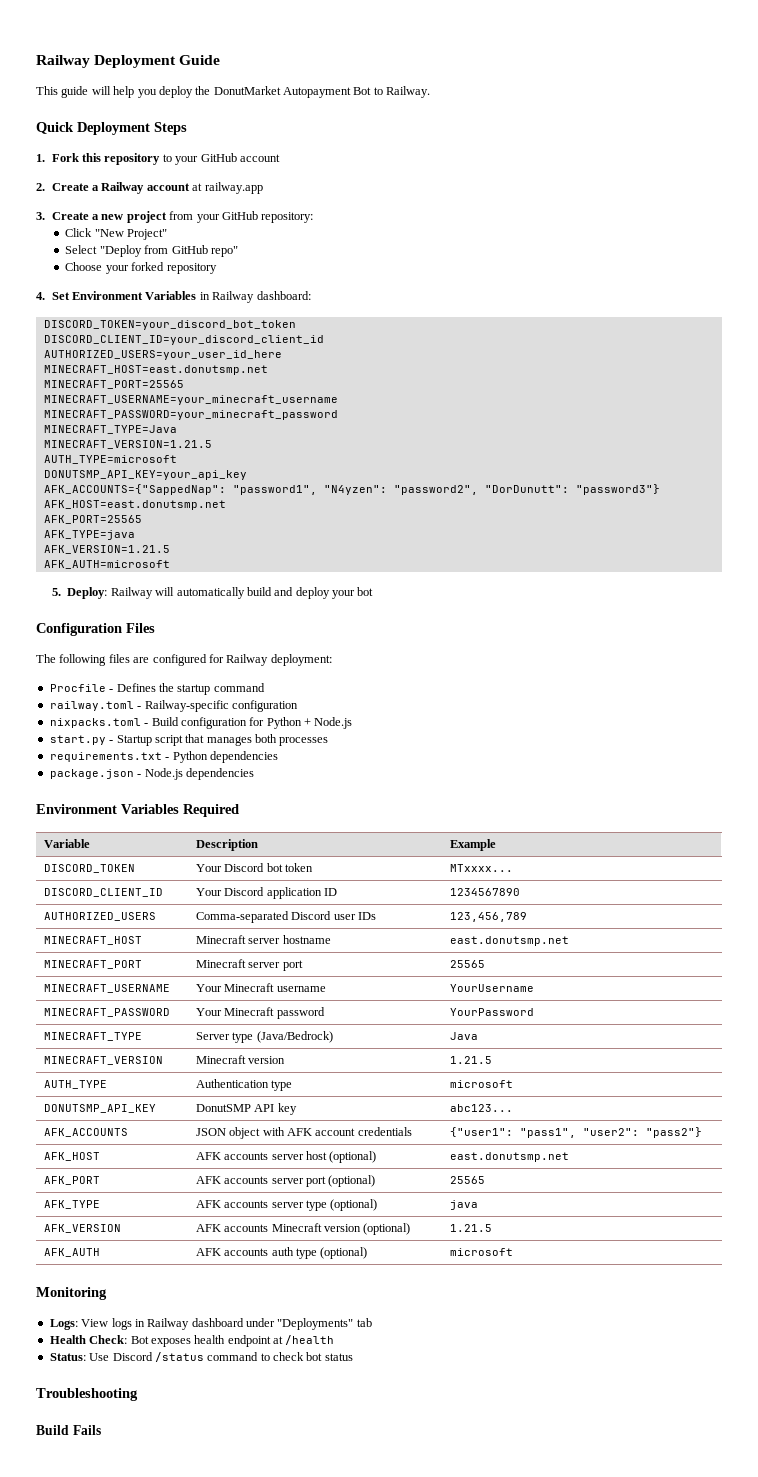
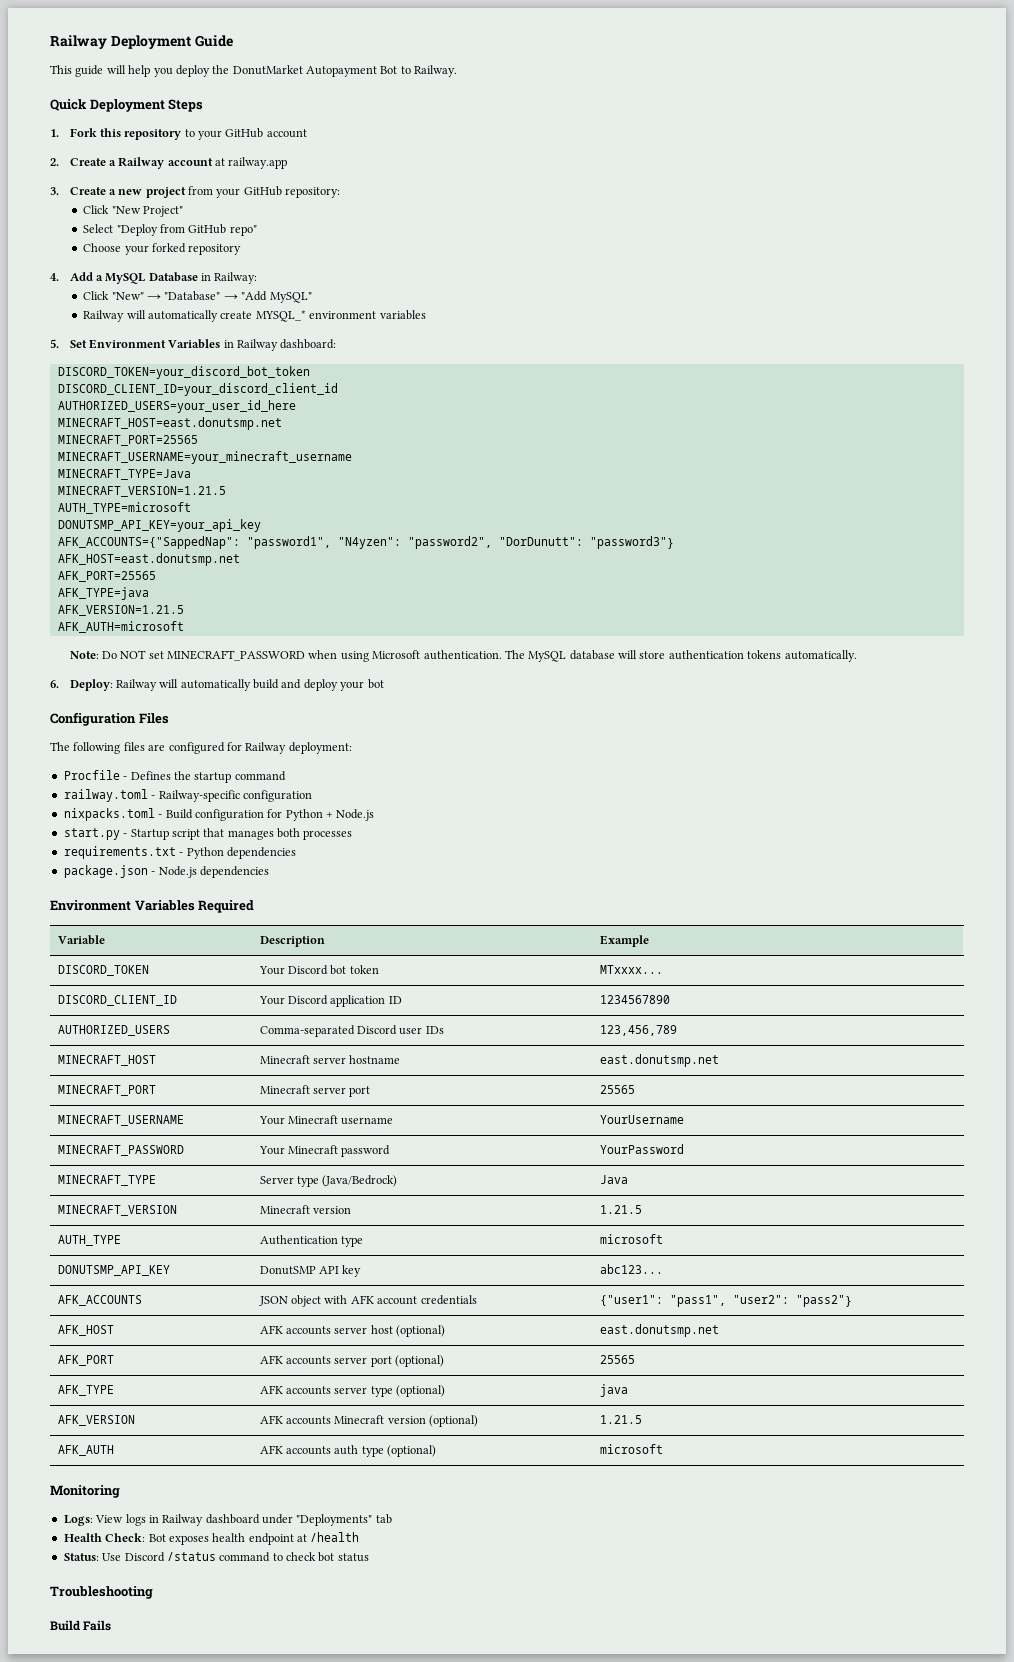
- 4. Set Environment Variables in Railway dashboard:
+ 4. Add a MySQL Database in Railway:
+ Click "New" → "Database" → "Add MySQL"
+ Railway will automatically create MYSQL_* environment variables
+ 5. Set Environment Variables in Railway dashboard:
- MINECRAFT_PASSWORD=your_minecraft_password
- 5. Deploy: Railway will automatically build and deploy your bot
+ Note: Do NOT set MINECRAFT_PASSWORD when using Microsoft authentication. The MySQL database will store authentication tokens automatically.
+ 6. Deploy: Railway will automatically build and deploy your bot

